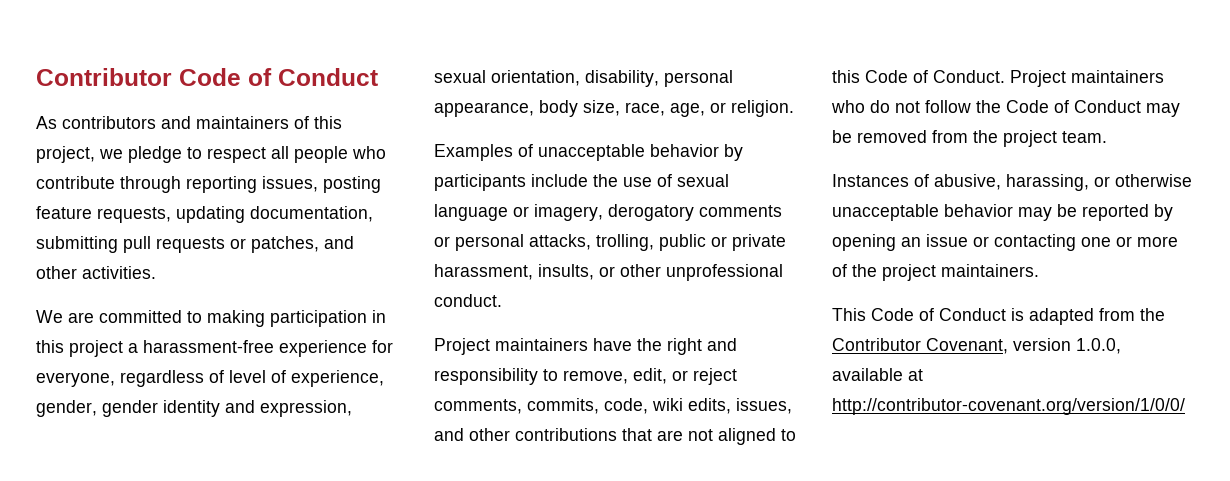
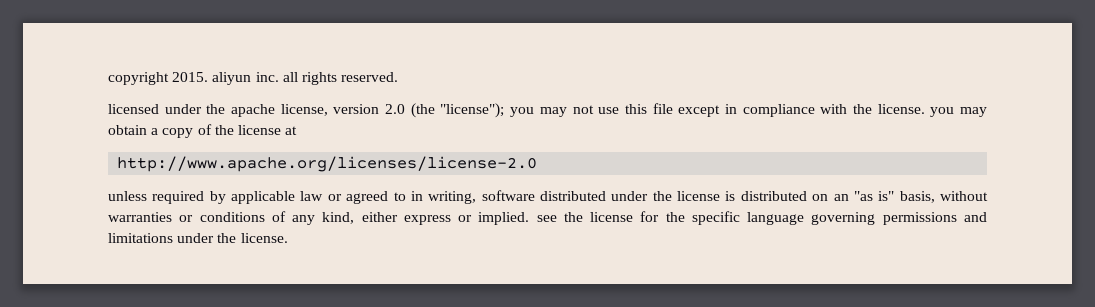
- Contributor Code of Conduct
- As contributors and maintainers of this project, we pledge to respect all people who contribute through reporting issues, posting feature requests, updating documentation, submitting pull requests or patches, and other activities.
- We are committed to making participation in this project a harassment-free experience for everyone, regardless of level of experience, gender, gender identity and expression, sexual orientation, disability, personal appearance, body size, race, age, or religion.
- Examples of unacceptable behavior by participants include the use of sexual language or imagery, derogatory comments or personal attacks, trolling, public or private harassment, insults, or other unprofessional conduct.
- Project maintainers have the right and responsibility to remove, edit, or reject comments, commits, code, wiki edits, issues, and other contributions that are not aligned to this Code of Conduct. Project maintainers who do not follow the Code of Conduct may be removed from the project team.
- Instances of abusive, harassing, or otherwise unacceptable behavior may be reported by opening an issue or contacting one or more of the project maintainers.
- This Code of Conduct is adapted from the Contributor Covenant, version 1.0.0, available at http://contributor-covenant.org/version/1/0/0/
+ copyright 2015. aliyun inc. all rights reserved.
+ licensed under the apache license, version 2.0 (the "license"); you may not use this file except in compliance with the license. you may obtain a copy of the license at
+ http://www.apache.org/licenses/license-2.0
+ unless required by applicable law or agreed to in writing, software distributed under the license is distributed on an "as is" basis, without warranties or conditions of any kind, either express or implied. see the license for the specific language governing permissions and limitations under the license.

